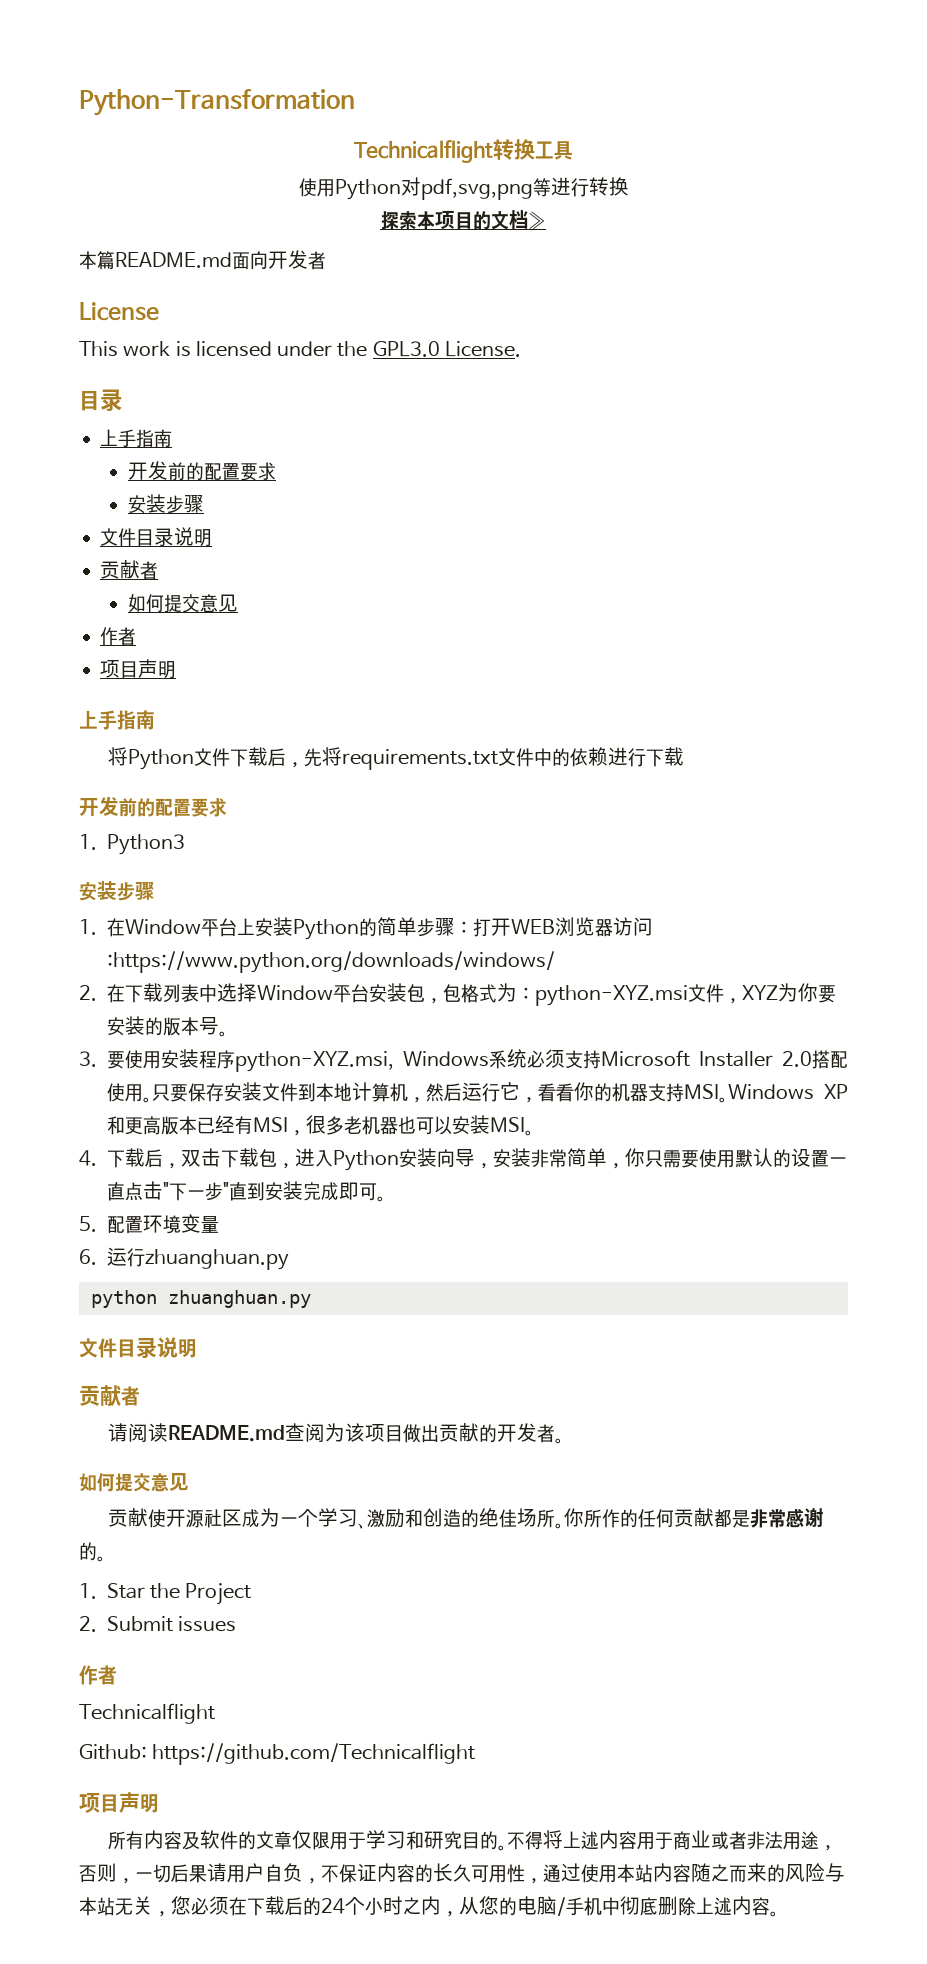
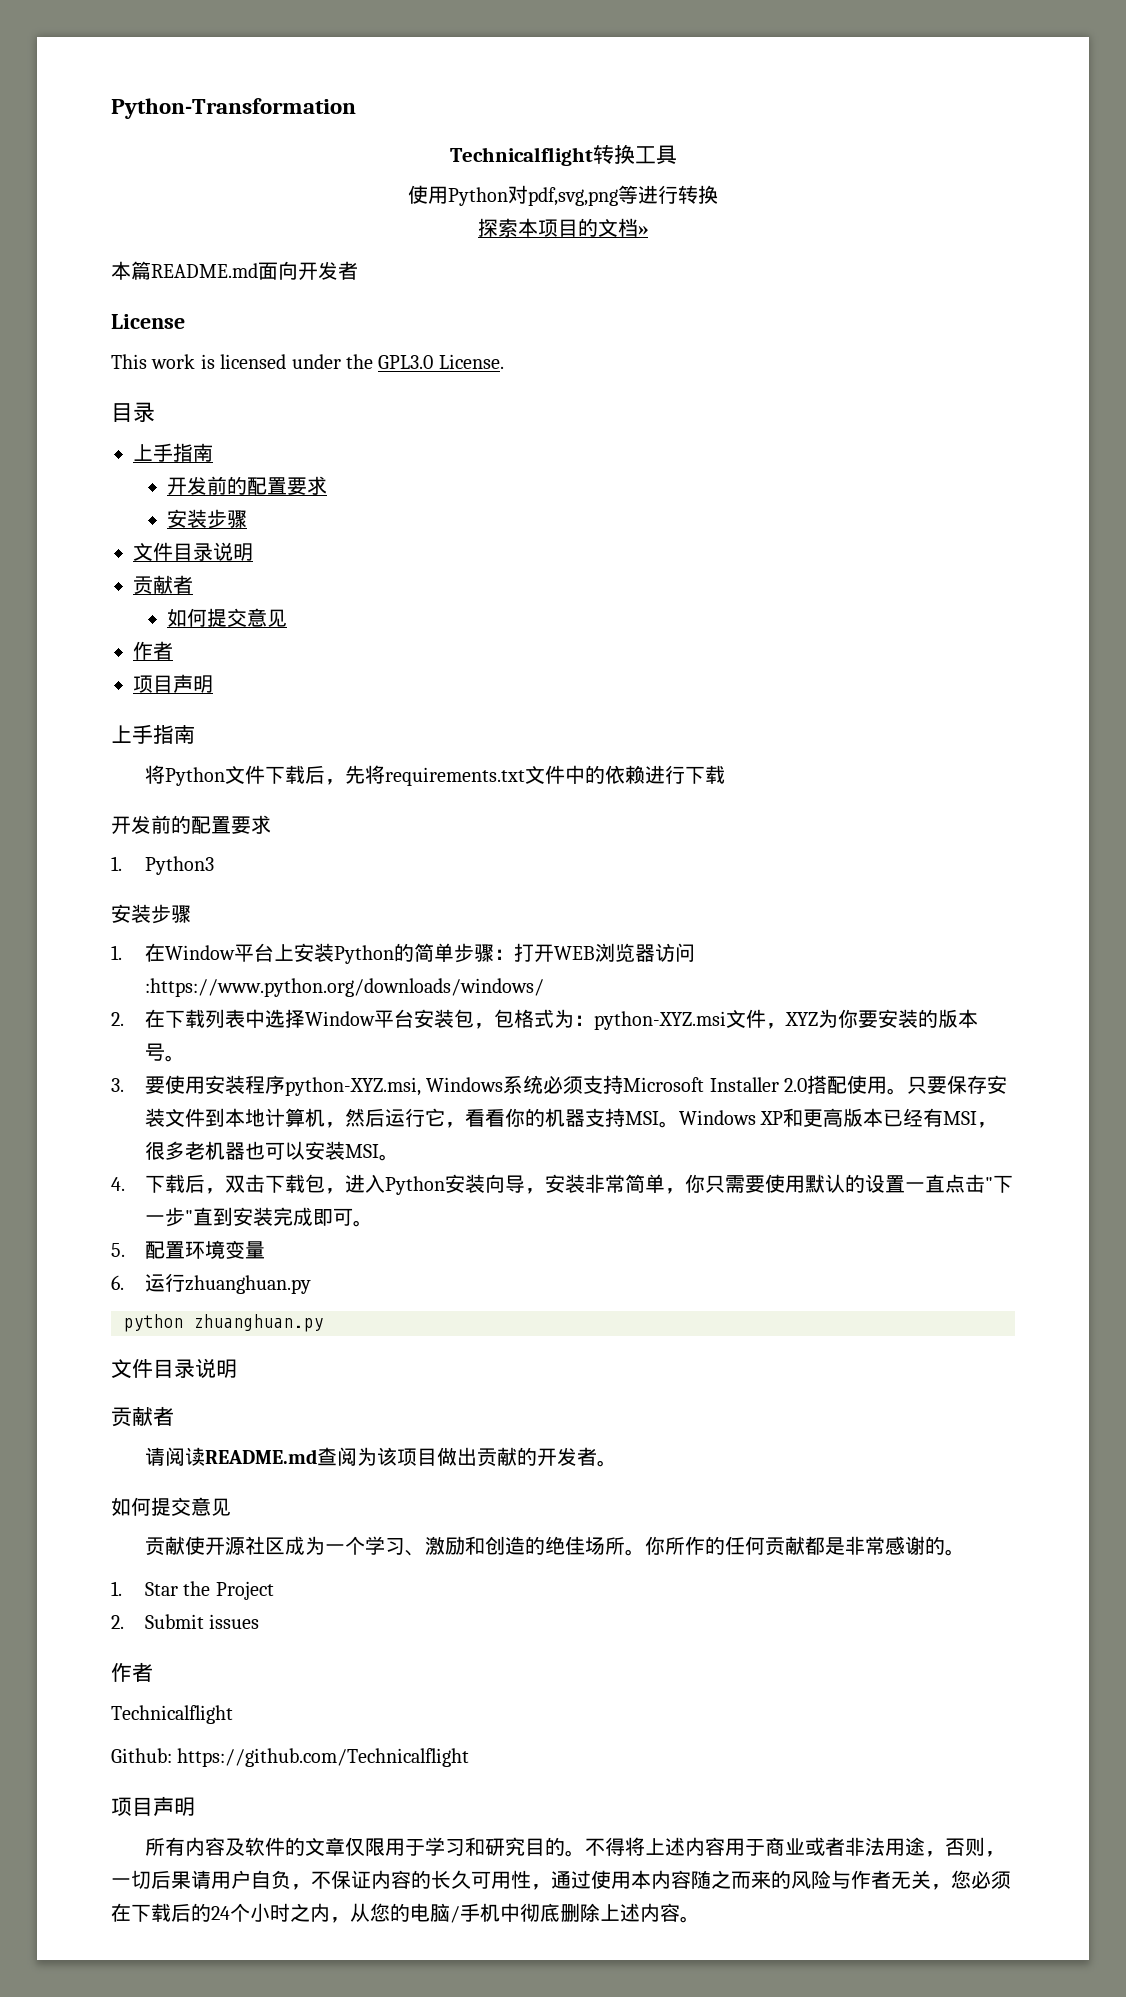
- 不得将上述内容用于商业或者非法用途，否则，一切后果请用户自负，不保证内容的长久可用性，通过使用本站内容随之而来的风险与本站无关，您必须在下载后的24个小时之内，从您的电脑/手机中彻底删除上述内容。
+ 不得将上述内容用于商业或者非法用途，否则，一切后果请用户自负，不保证内容的长久可用性，通过使用本内容随之而来的风险与作者无关，您必须在下载后的24个小时之内，从您的电脑/手机中彻底删除上述内容。

